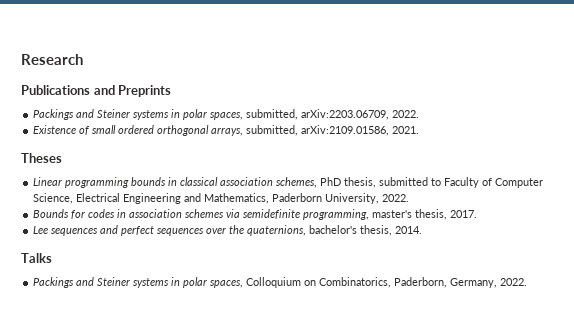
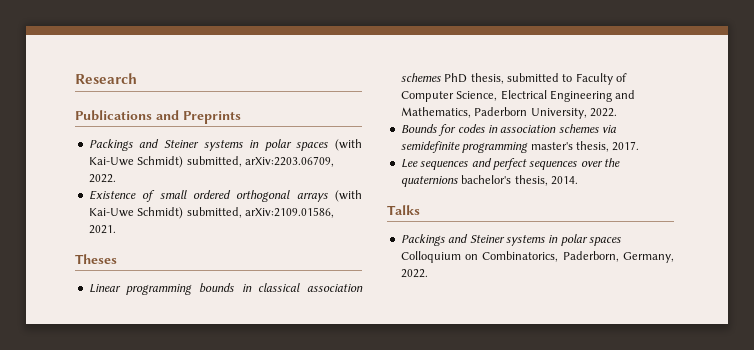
- Packings and Steiner systems in polar spaces, submitted, arXiv:2203.06709, 2022.
+ Packings and Steiner systems in polar spaces (with Kai-Uwe Schmidt) submitted, arXiv:2203.06709, 2022.
- Existence of small ordered orthogonal arrays, submitted, arXiv:2109.01586, 2021.
+ Existence of small ordered orthogonal arrays (with Kai-Uwe Schmidt) submitted, arXiv:2109.01586, 2021.
- Linear programming bounds in classical association schemes, PhD thesis, submitted to Faculty of Computer Science, Electrical Engineering and Mathematics, Paderborn University, 2022.
+ Linear programming bounds in classical association schemes PhD thesis, submitted to Faculty of Computer Science, Electrical Engineering and Mathematics, Paderborn University, 2022.
- Bounds for codes in association schemes via semidefinite programming, master's thesis, 2017.
+ Bounds for codes in association schemes via semidefinite programming master's thesis, 2017.
- Lee sequences and perfect sequences over the quaternions, bachelor's thesis, 2014.
+ Lee sequences and perfect sequences over the quaternions bachelor's thesis, 2014.
- Packings and Steiner systems in polar spaces, Colloquium on Combinatorics, Paderborn, Germany, 2022.
+ Packings and Steiner systems in polar spaces Colloquium on Combinatorics, Paderborn, Germany, 2022.

